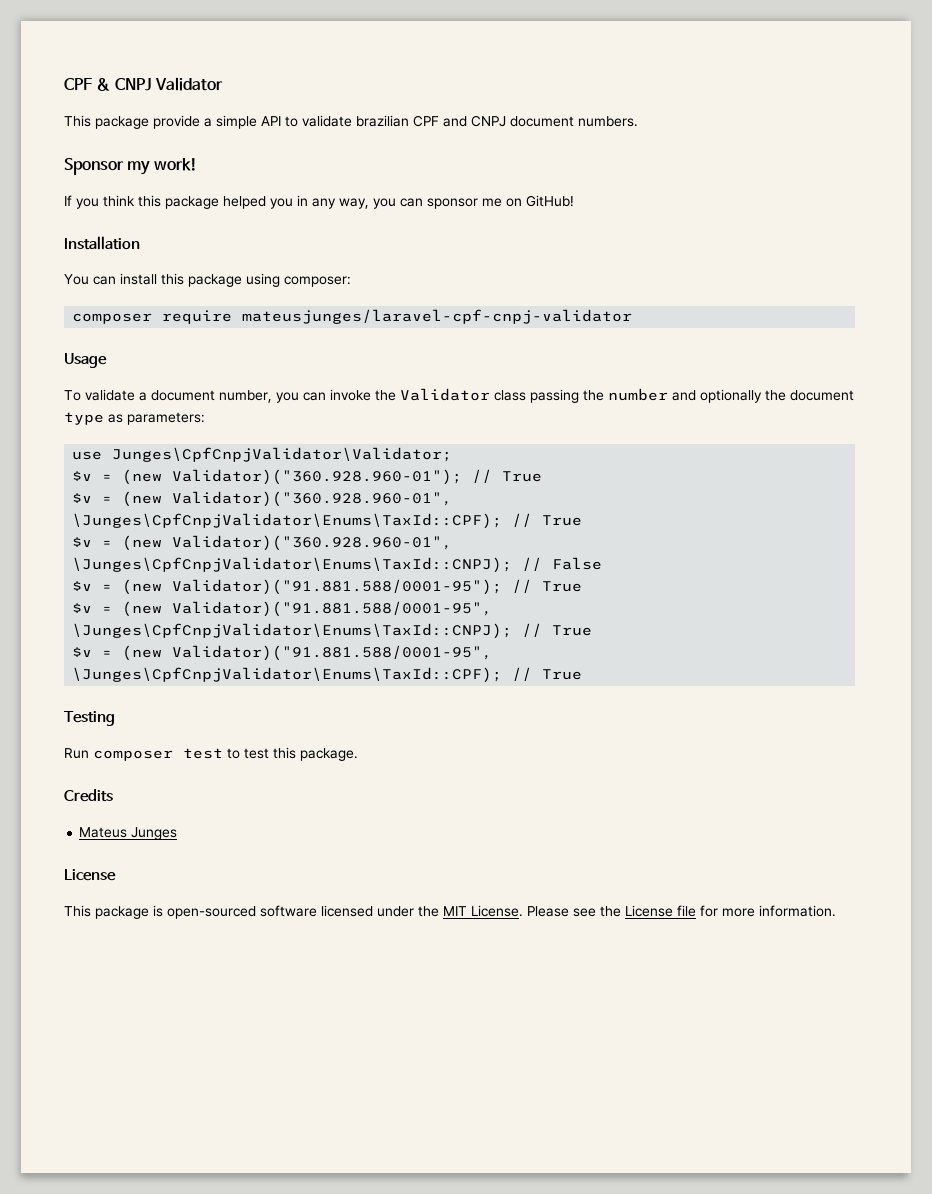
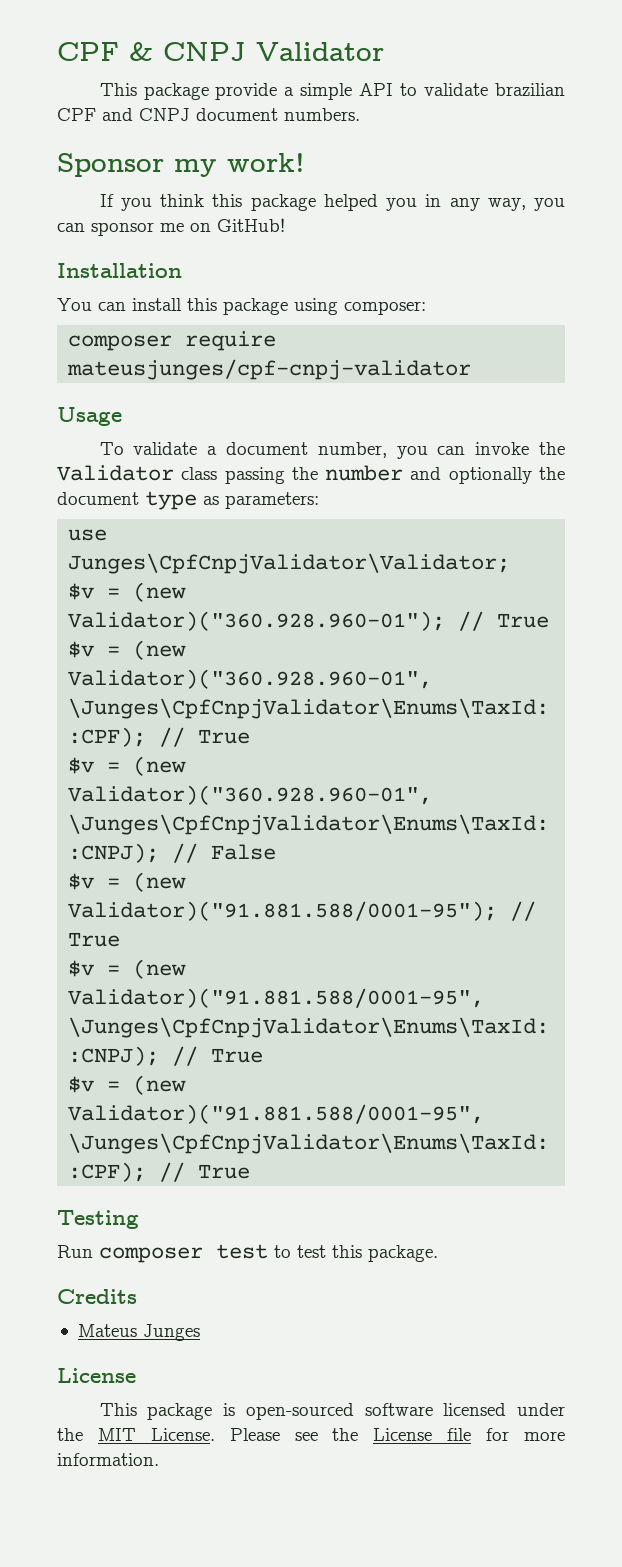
- composer require mateusjunges/laravel-cpf-cnpj-validator
+ composer require mateusjunges/cpf-cnpj-validator

